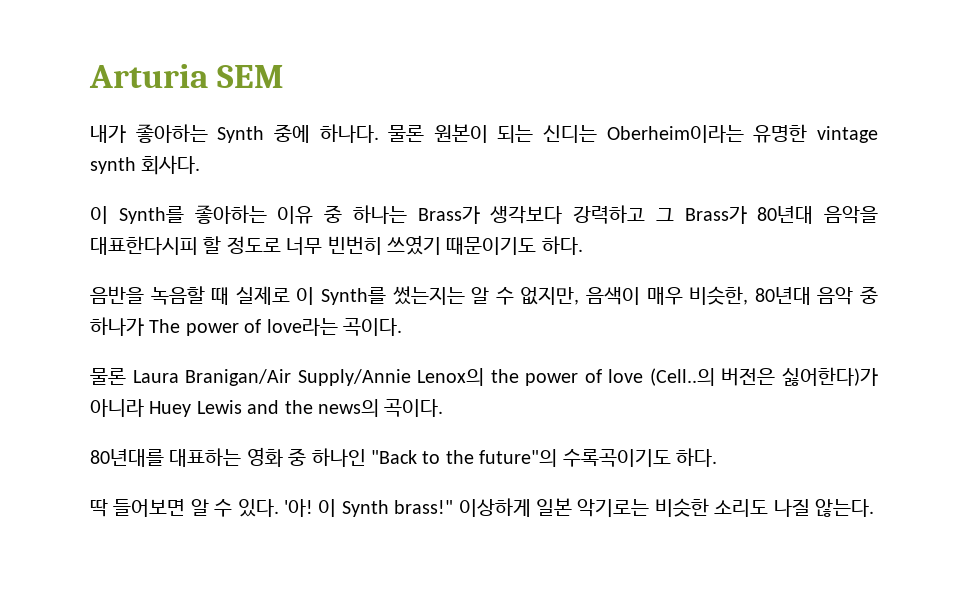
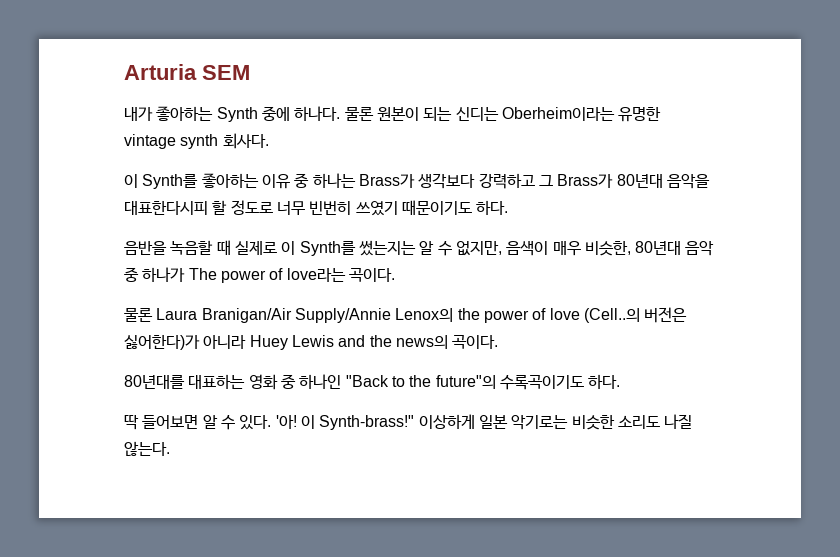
- 이 Synth brass!"
+ 이 Synth-brass!"

